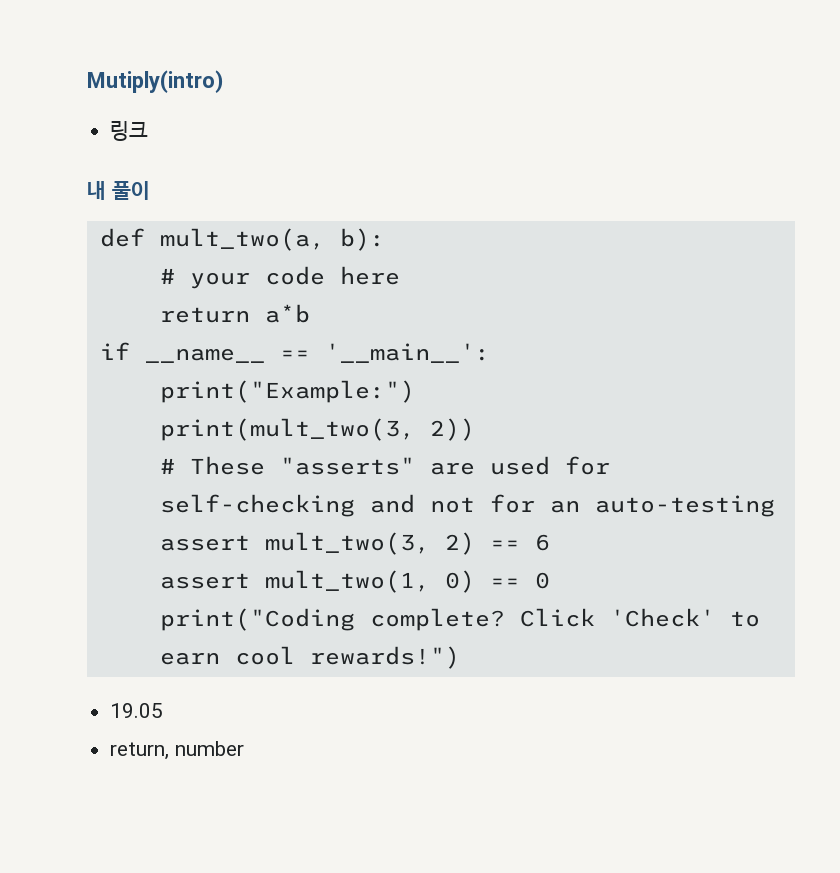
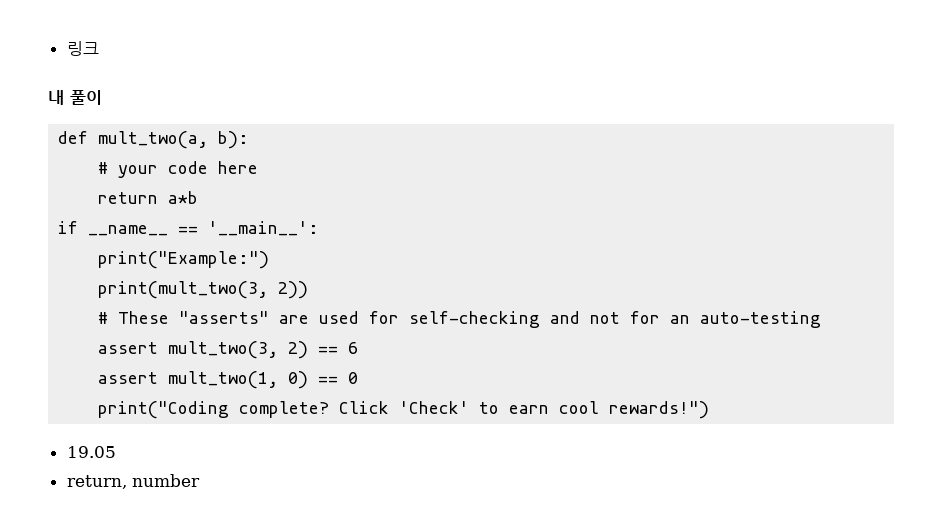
- Mutiply(intro)

